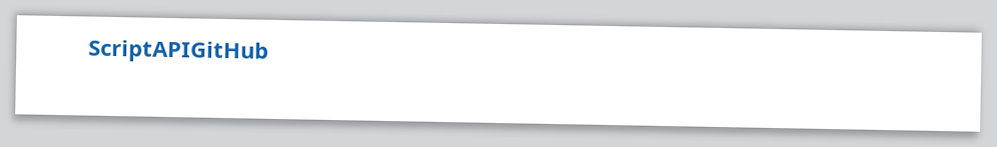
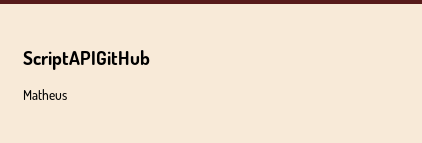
+ Matheus

